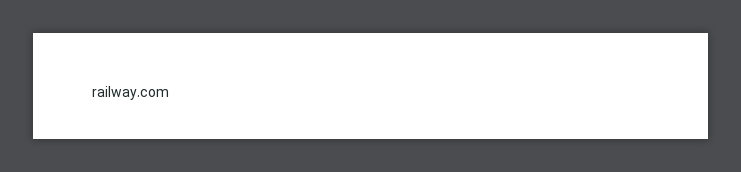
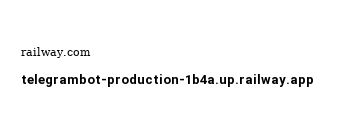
+ telegrambot-production-1b4a.up.railway.app

